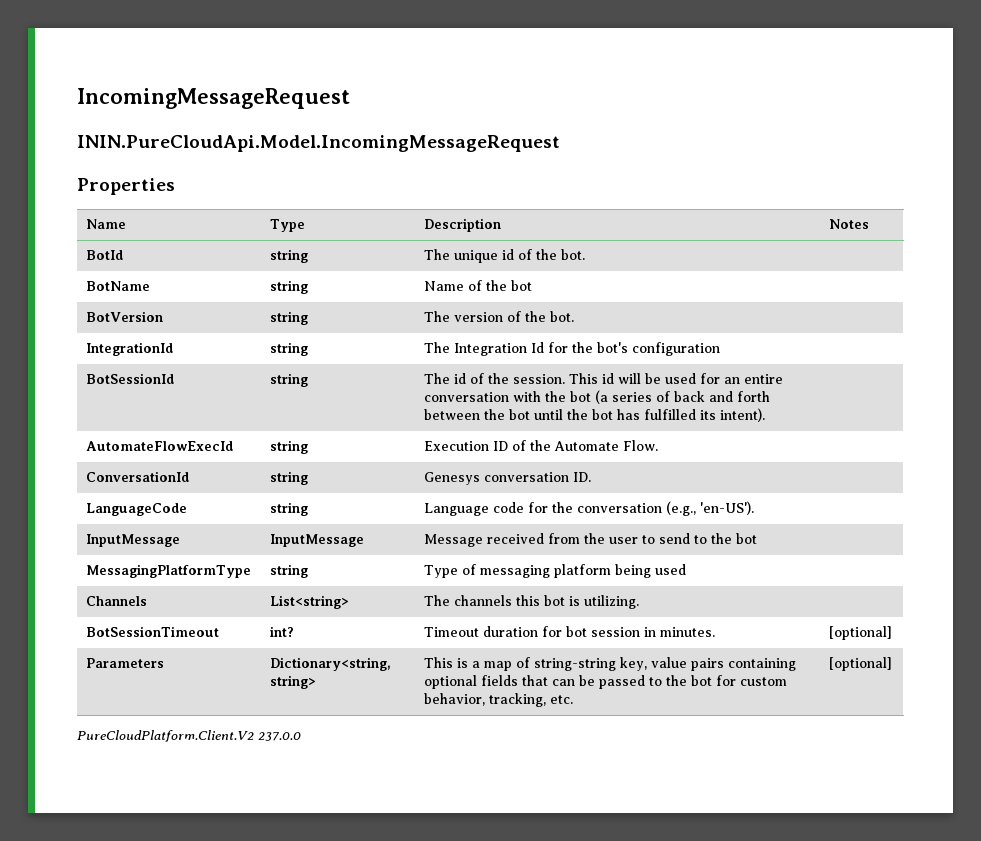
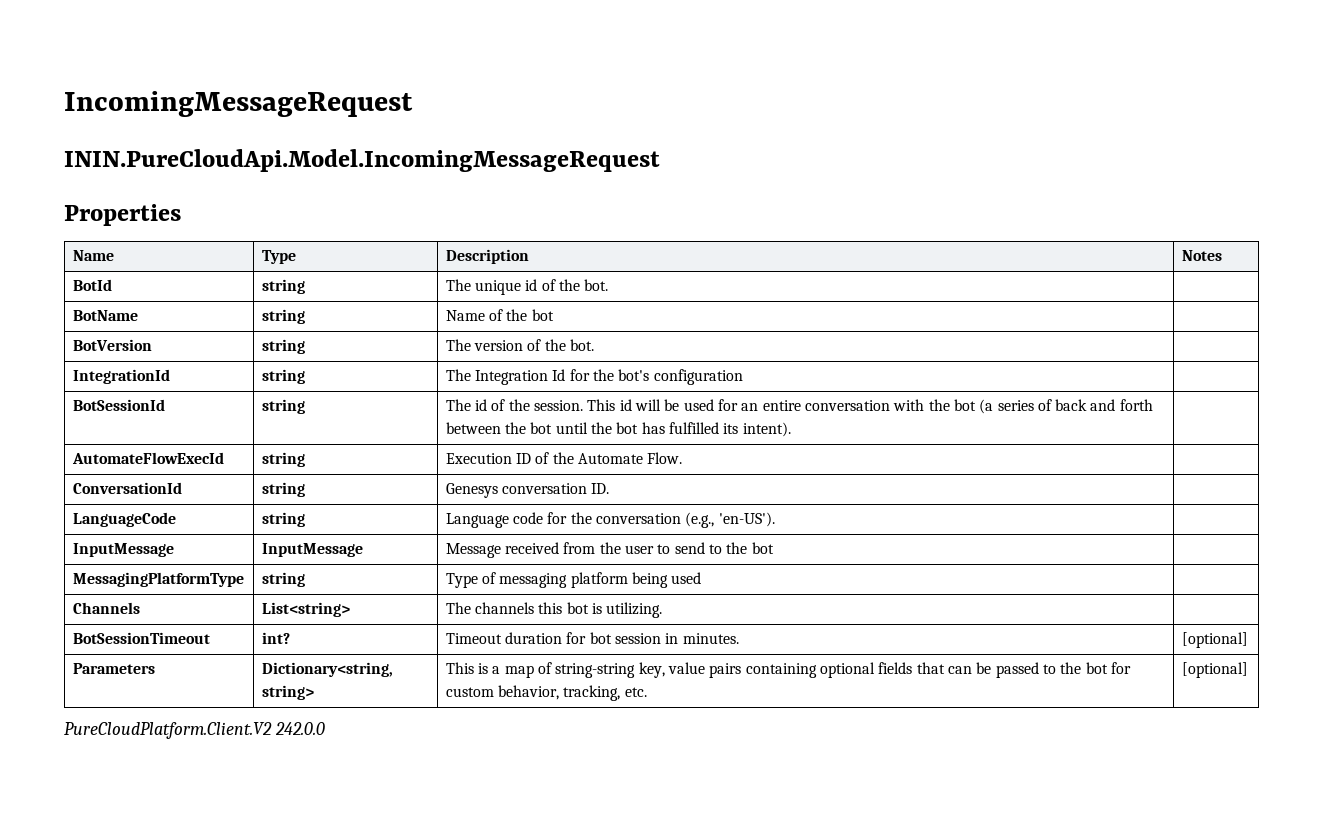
- PureCloudPlatform.Client.V2 237.0.0
+ PureCloudPlatform.Client.V2 242.0.0

